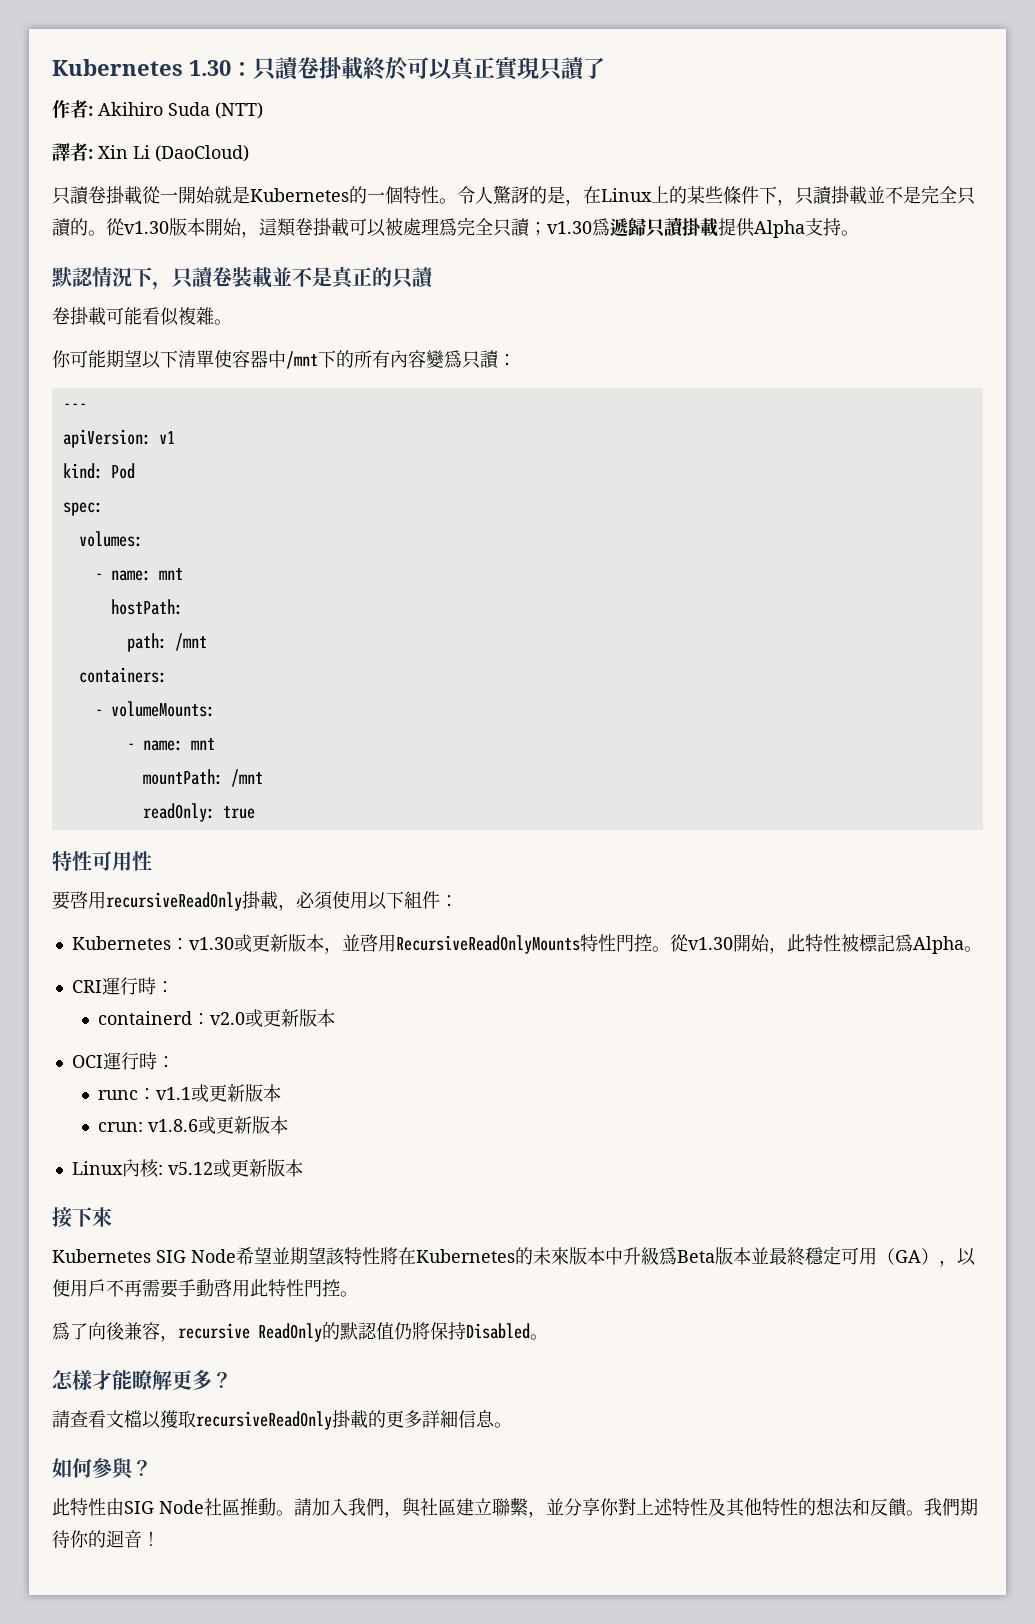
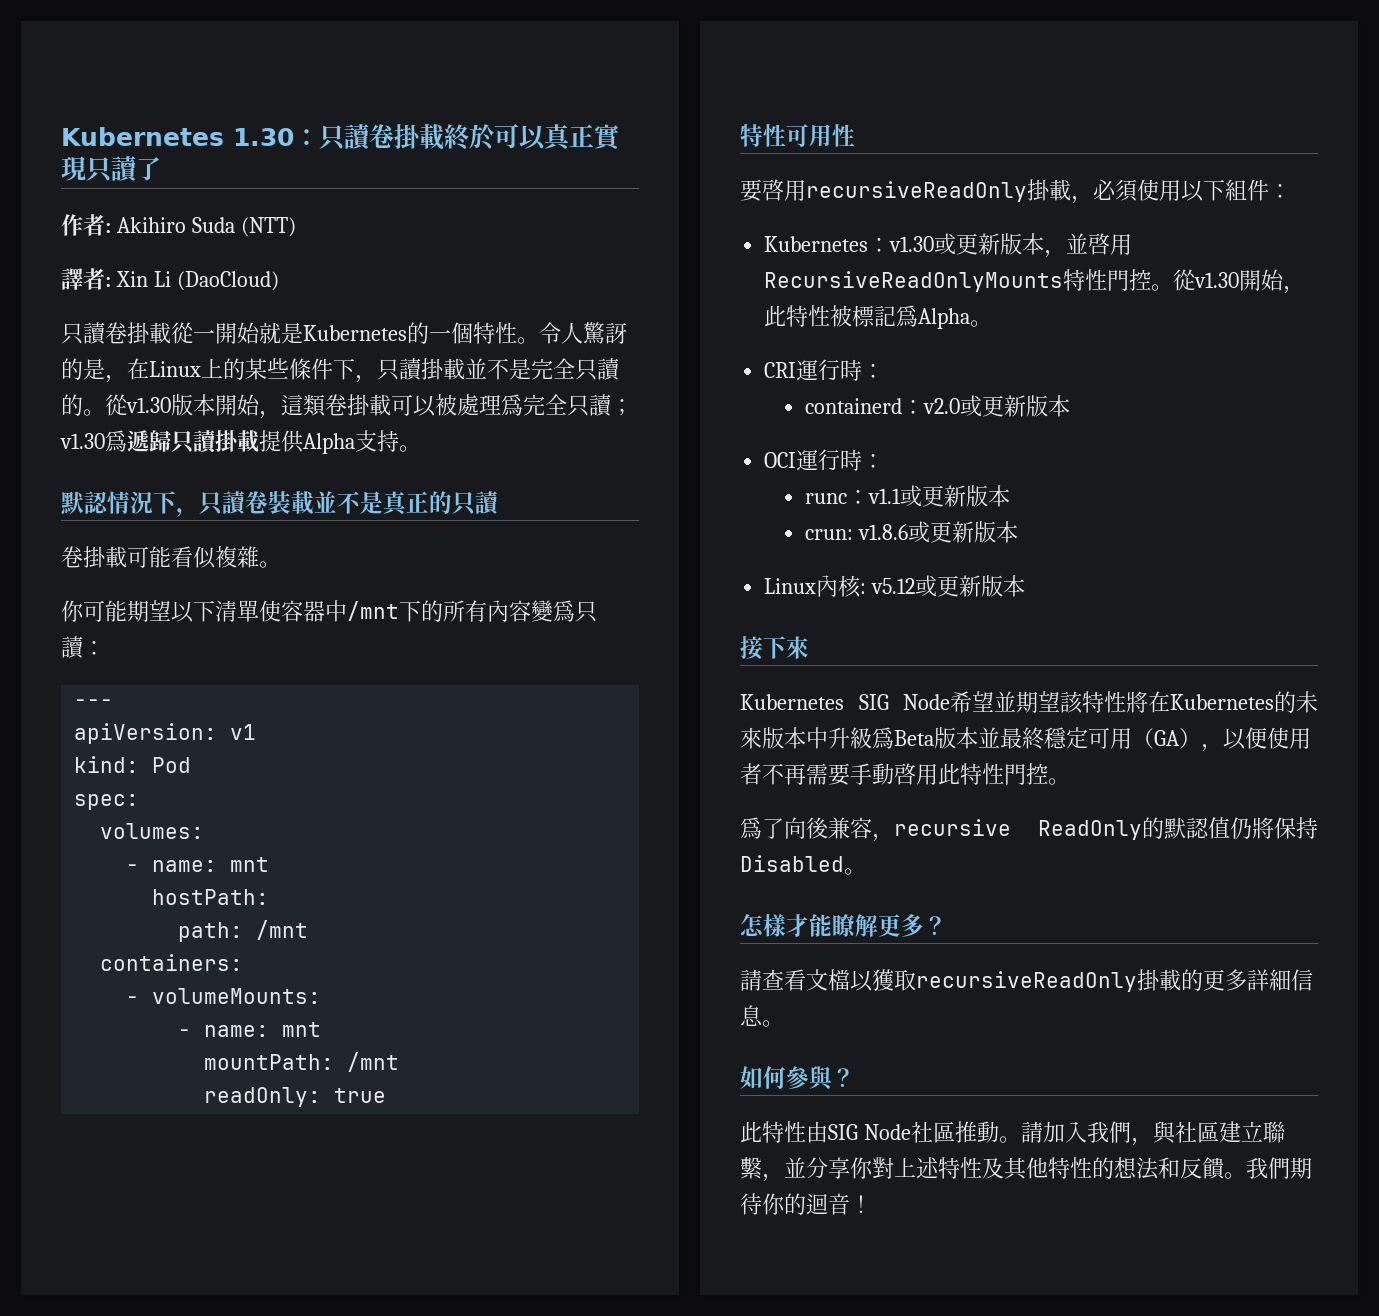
- Kubernetes SIG Node希望並期望該特性將在Kubernetes的未來版本中升級爲Beta版本並最終穩定可用（GA），以便用戶不再需要手動啓用此特性門控。
+ Kubernetes SIG Node希望並期望該特性將在Kubernetes的未來版本中升級爲Beta版本並最終穩定可用（GA），以便使用者不再需要手動啓用此特性門控。

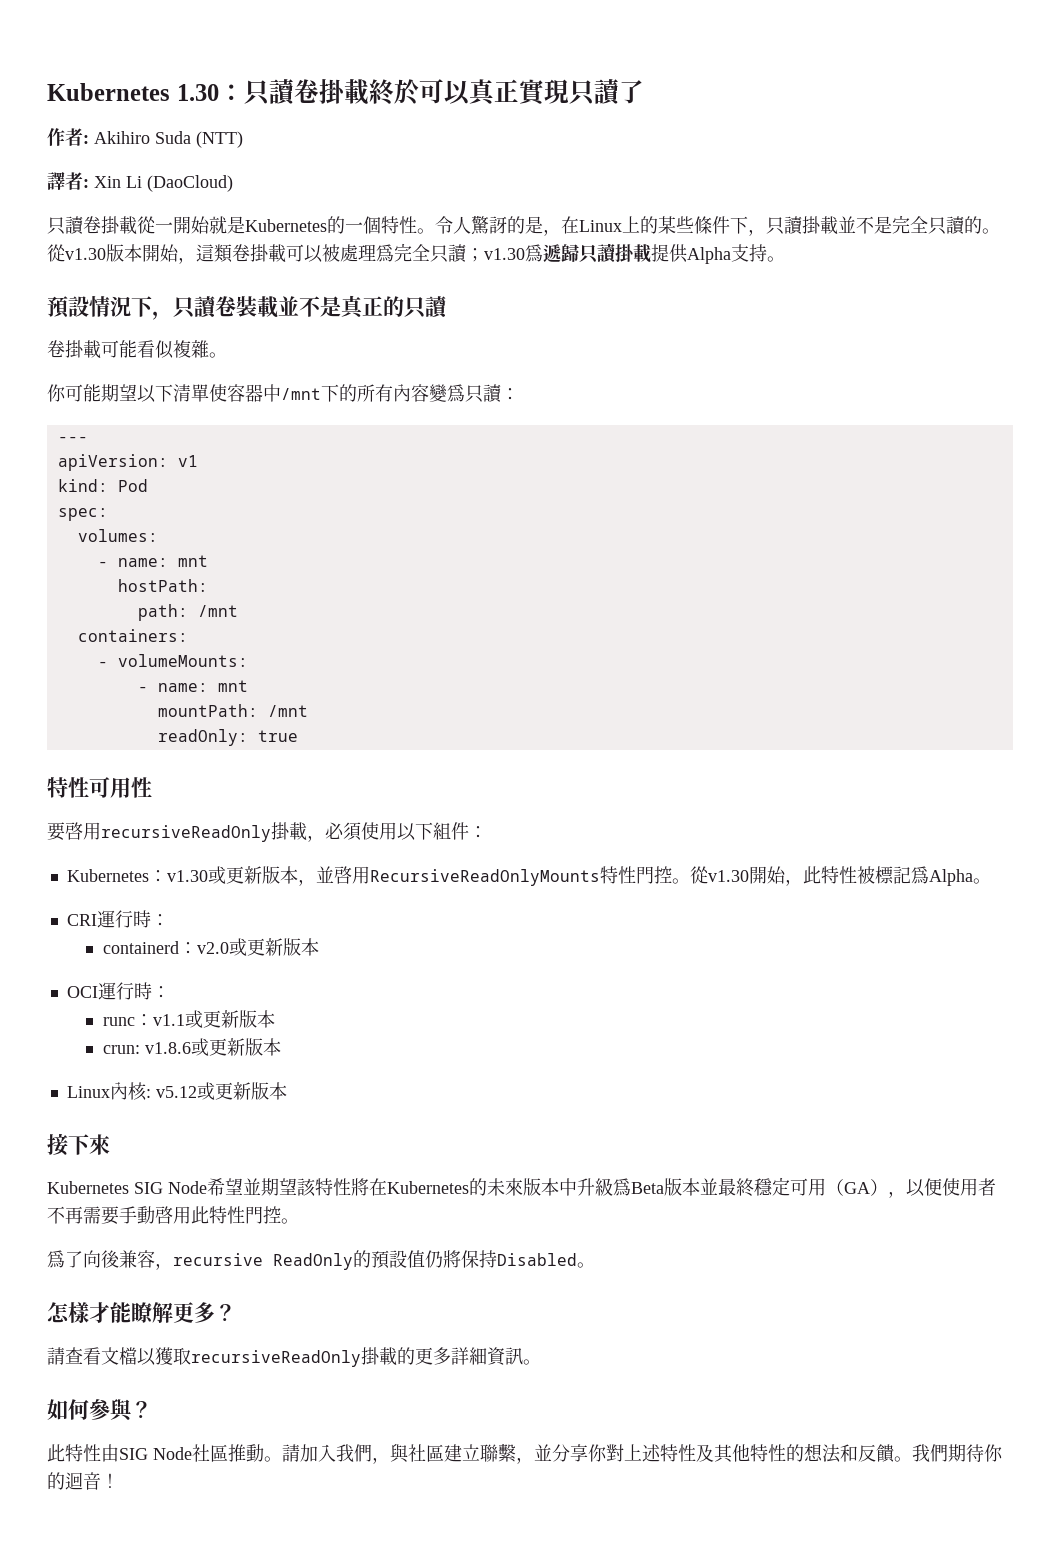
- 默認情況下，只讀卷裝載並不是真正的只讀
+ 預設情況下，只讀卷裝載並不是真正的只讀
- 爲了向後兼容，recursive ReadOnly的默認值仍將保持Disabled。
+ 爲了向後兼容，recursive ReadOnly的預設值仍將保持Disabled。
- 請查看文檔以獲取recursiveReadOnly掛載的更多詳細信息。
+ 請查看文檔以獲取recursiveReadOnly掛載的更多詳細資訊。

